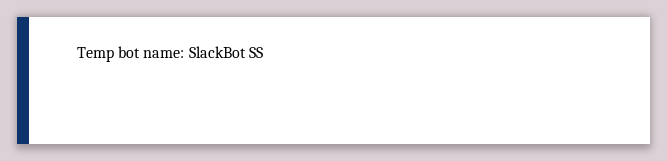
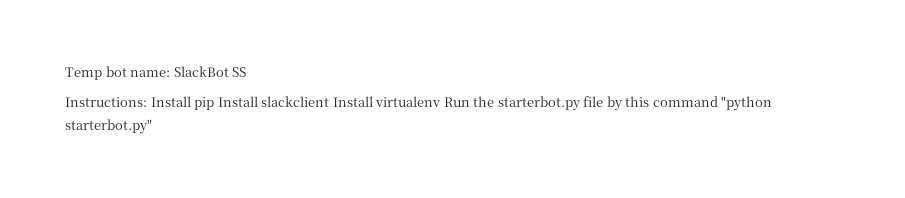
+ Instructions: Install pip Install slackclient Install virtualenv Run the starterbot.py file by this command "python starterbot.py"

